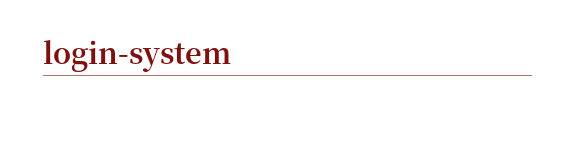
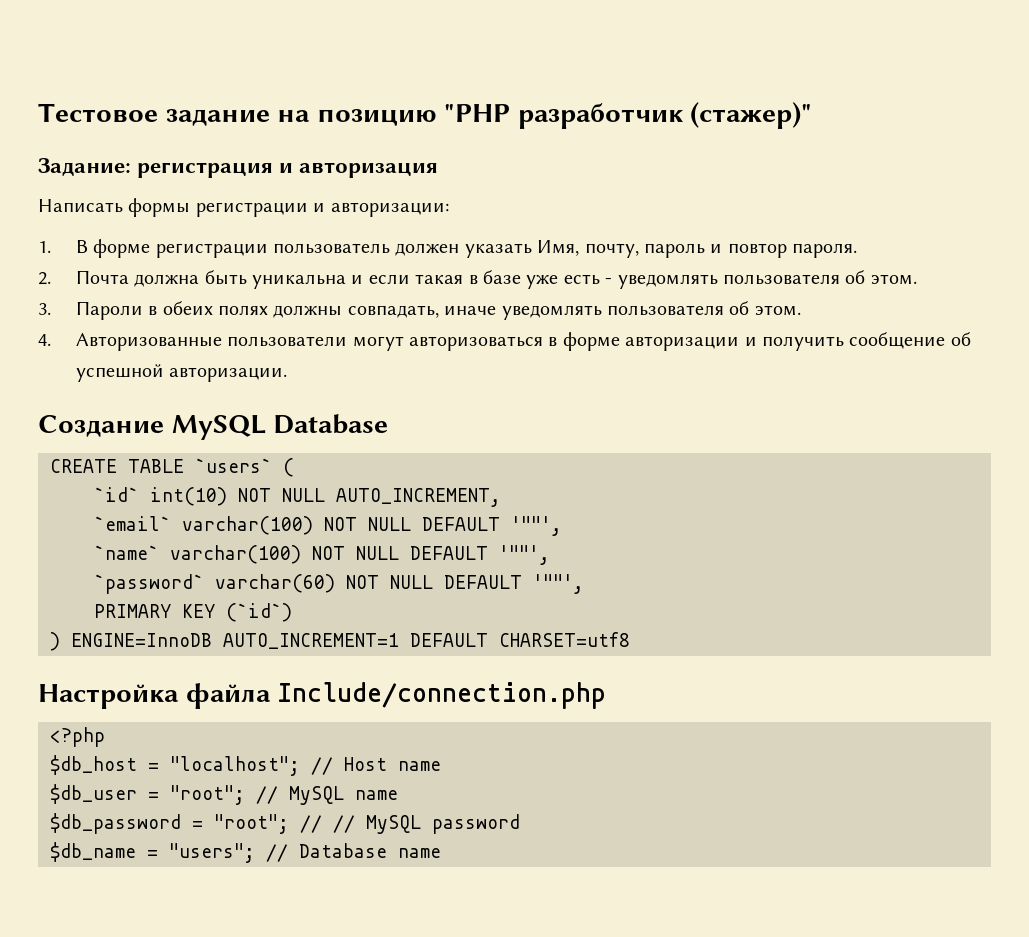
- login-system
+ Тестовое задание на позицию "PHP разработчик (стажер)"
+ Задание: регистрация и авторизация
+ Написать формы регистрации и авторизации:
+ 1. В форме регистрации пользователь должен указать Имя, почту, пароль и повтор пароля.
+ 2. Почта должна быть уникальна и если такая в базе уже есть - уведомлять пользователя об этом.
+ 3. Пароли в обеих полях должны совпадать, иначе уведомлять пользователя об этом.
+ 4. Авторизованные пользователи могут авторизоваться в форме авторизации и получить сообщение об успешной авторизации.
+ Создание MySQL Database
+ CREATE TABLE `users` (
+ `id` int(10) NOT NULL AUTO_INCREMENT,
+ `email` varchar(100) NOT NULL DEFAULT '""',
+ `name` varchar(100) NOT NULL DEFAULT '""',
+ `password` varchar(60) NOT NULL DEFAULT '""',
+ PRIMARY KEY (`id`)
+ ) ENGINE=InnoDB AUTO_INCREMENT=1 DEFAULT CHARSET=utf8
+ Настройка файла Include/connection.php
+ <?php
+ $db_host = "localhost"; // Host name
+ $db_user = "root"; // MySQL name
+ $db_password = "root"; // // MySQL password
+ $db_name = "users"; // Database name

